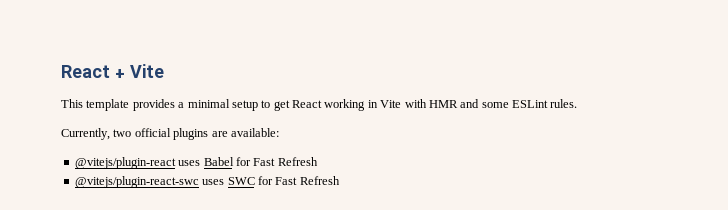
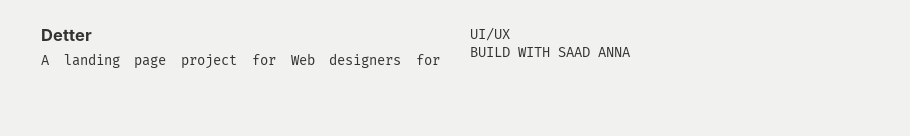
- React + Vite
- This template provides a minimal setup to get React working in Vite with HMR and some ESLint rules.
- Currently, two official plugins are available:
- @vitejs/plugin-react uses Babel for Fast Refresh
- @vitejs/plugin-react-swc uses SWC for Fast Refresh
+ Detter
+ A landing page project for Web designers for UI/UX
+ BUILD WITH SAAD ANNA

